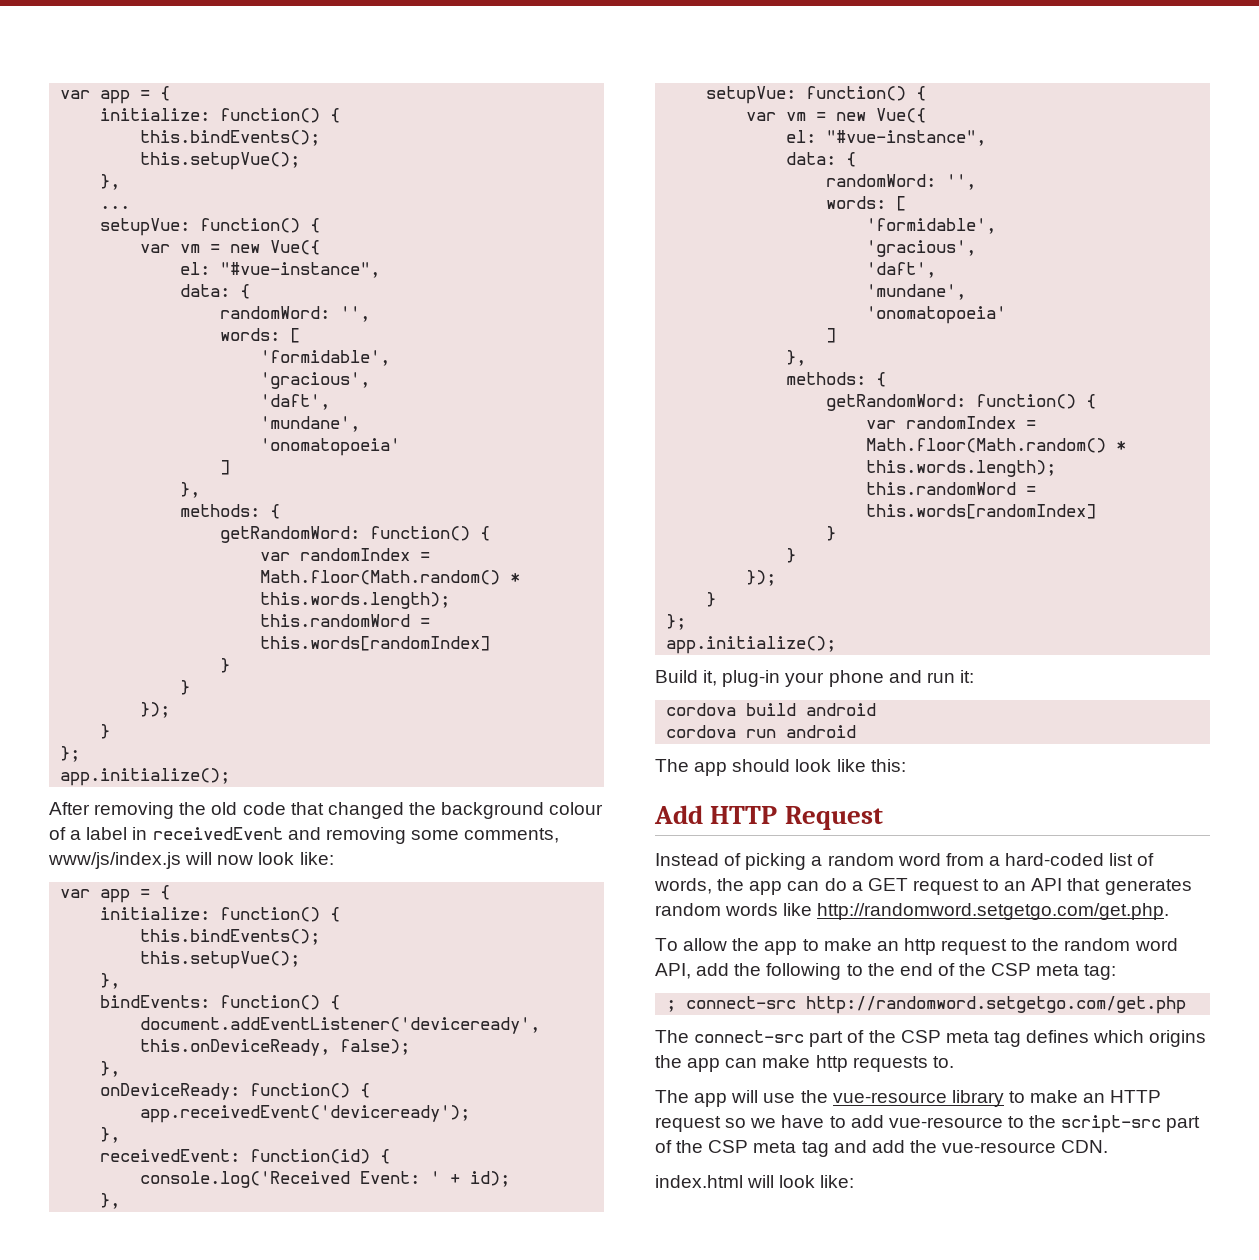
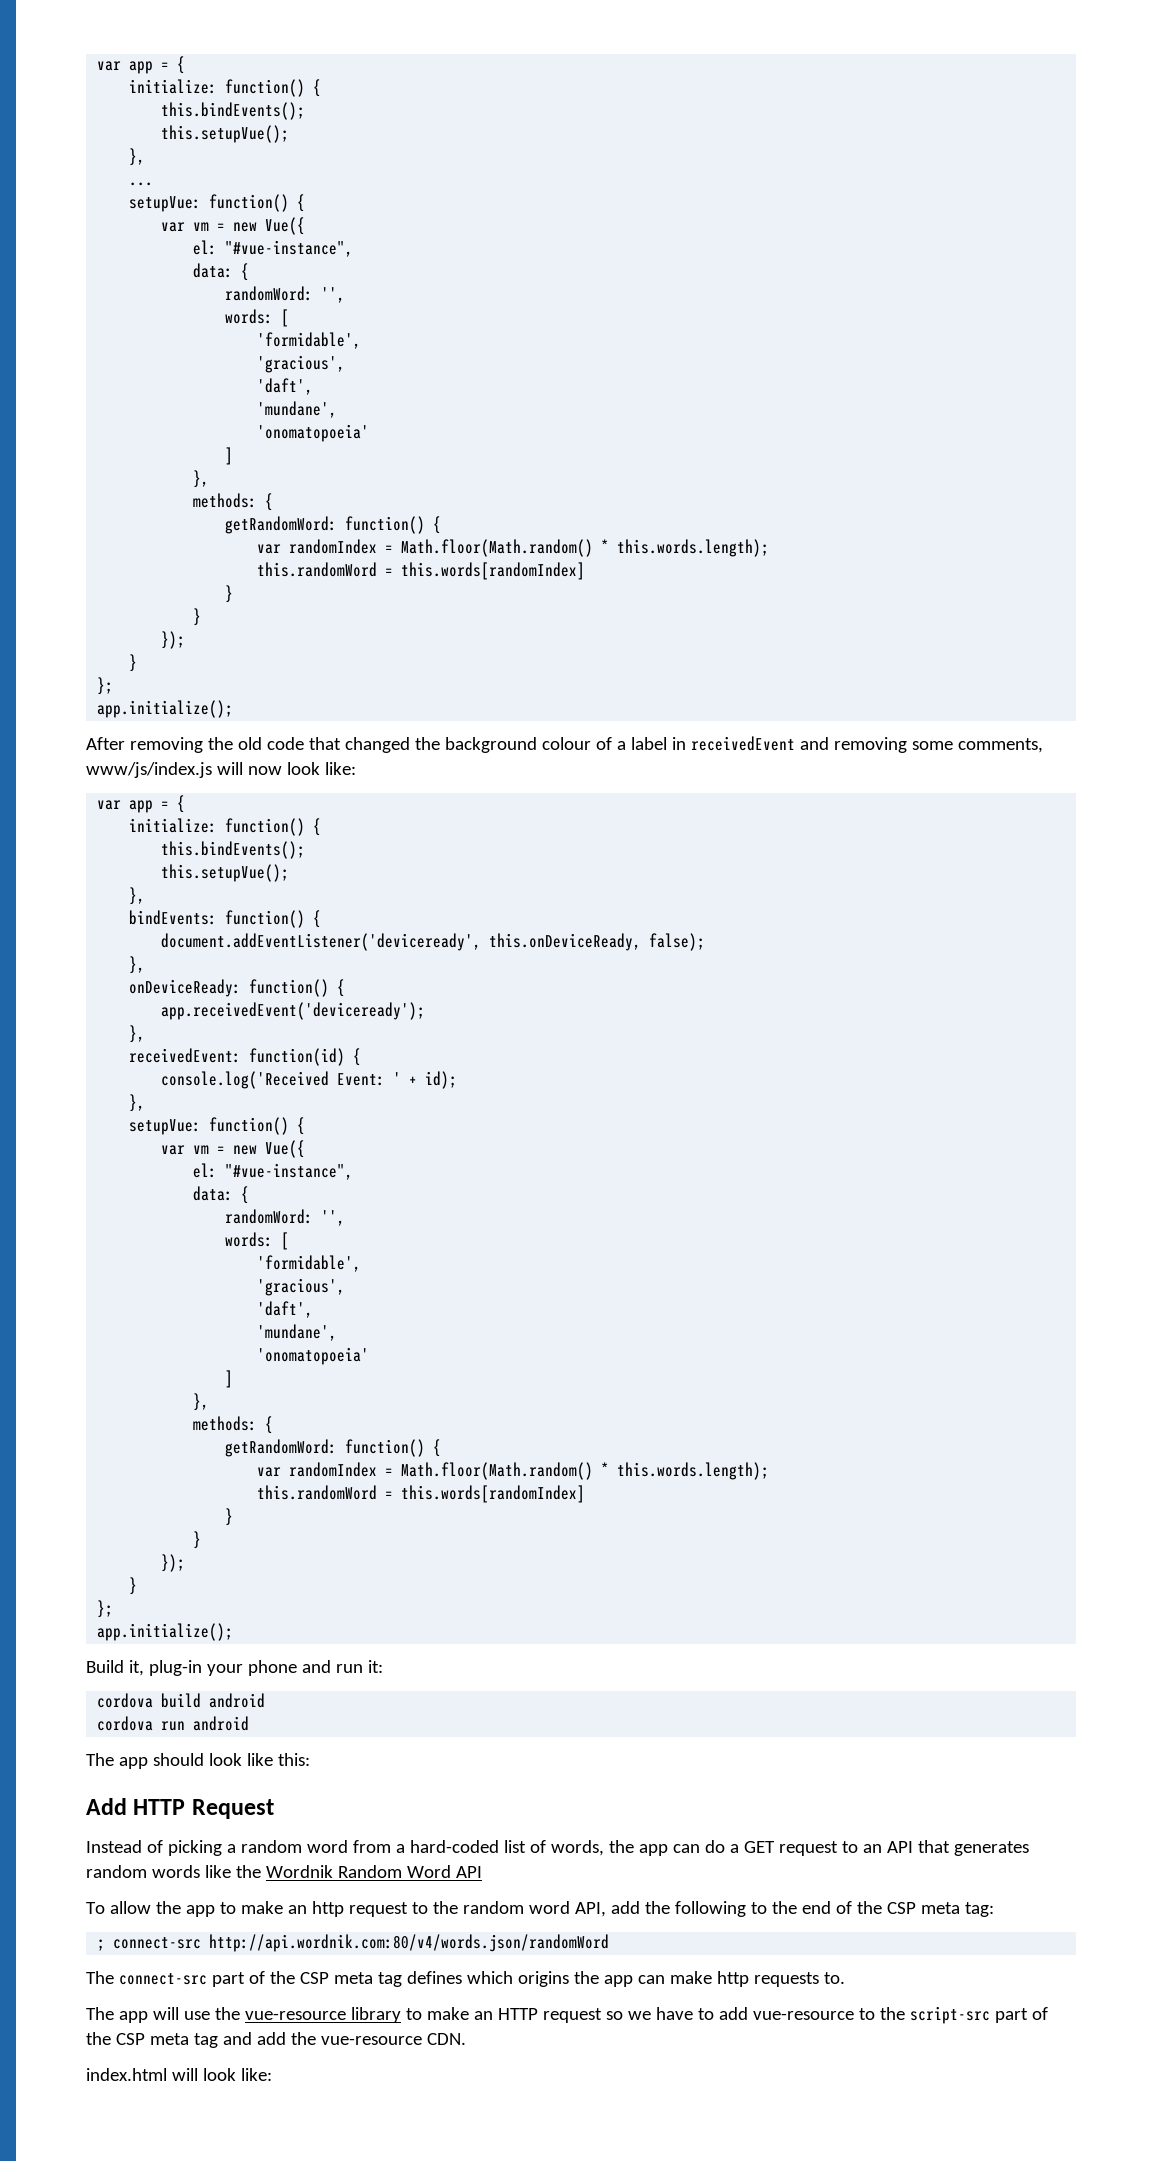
- Instead of picking a random word from a hard-coded list of words, the app can do a GET request to an API that generates random words like http://randomword.setgetgo.com/get.php.
+ Instead of picking a random word from a hard-coded list of words, the app can do a GET request to an API that generates random words like the Wordnik Random Word API
- ; connect-src http://randomword.setgetgo.com/get.php
+ ; connect-src http://api.wordnik.com:80/v4/words.json/randomWord

